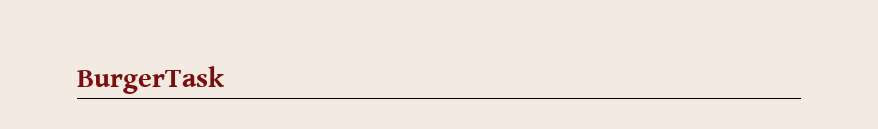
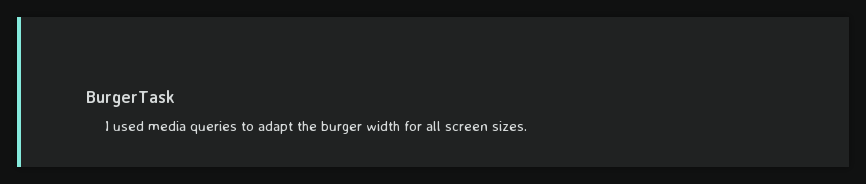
+ I used media queries to adapt the burger width for all screen sizes.

